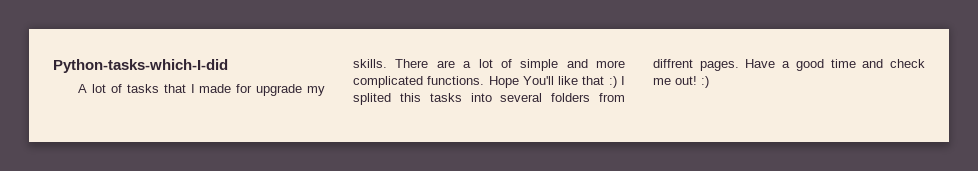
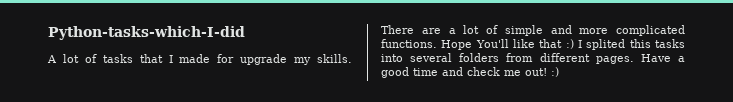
- Hope You'll like that :) I splited this tasks into several folders from diffrent pages.
+ Hope You'll like that :) I splited this tasks into several folders from different pages.

